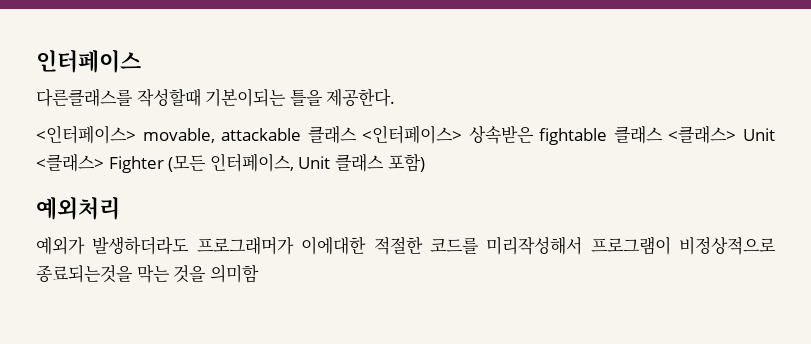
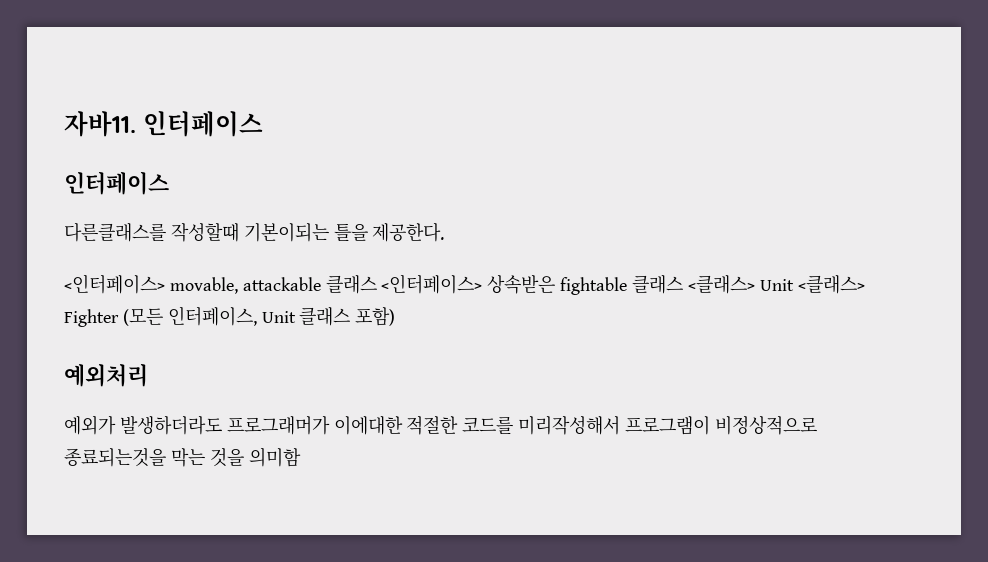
+ 자바11. 인터페이스

